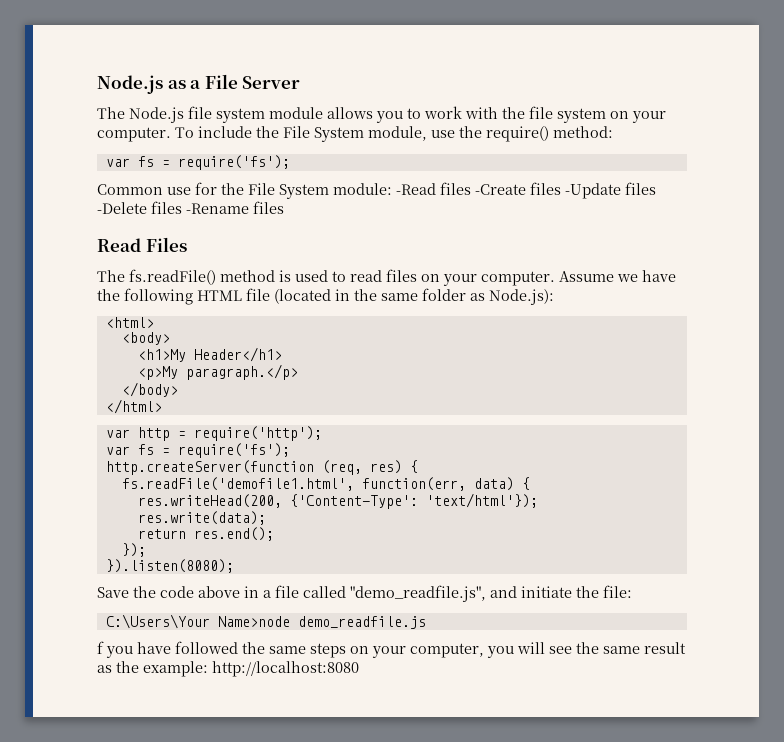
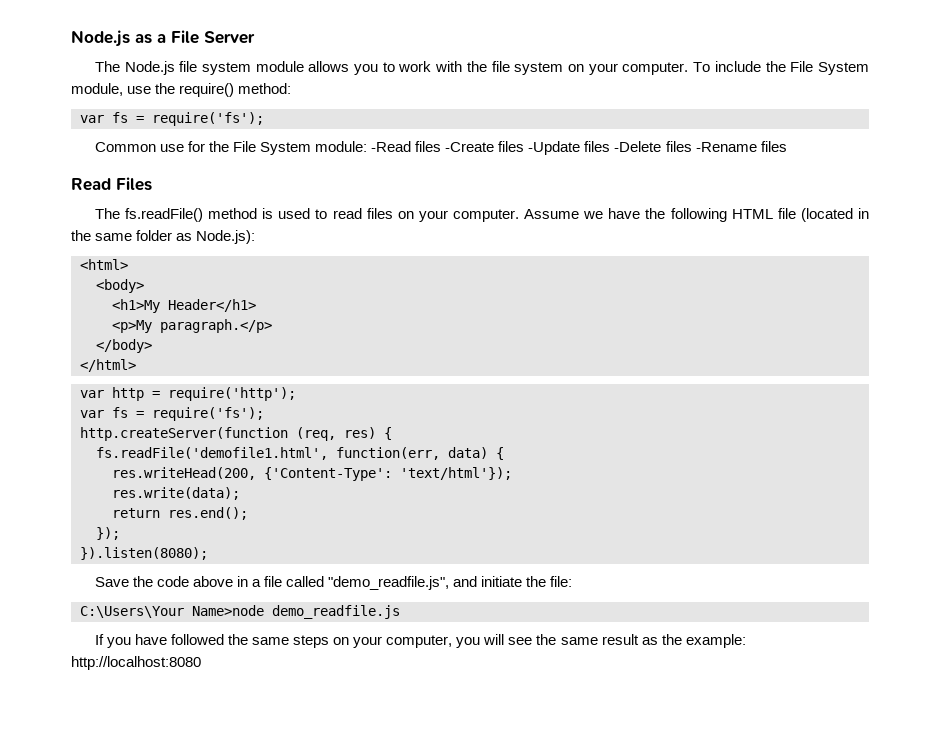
- f you have followed the same steps on your computer, you will see the same result as the example: http://localhost:8080
+ If you have followed the same steps on your computer, you will see the same result as the example: http://localhost:8080

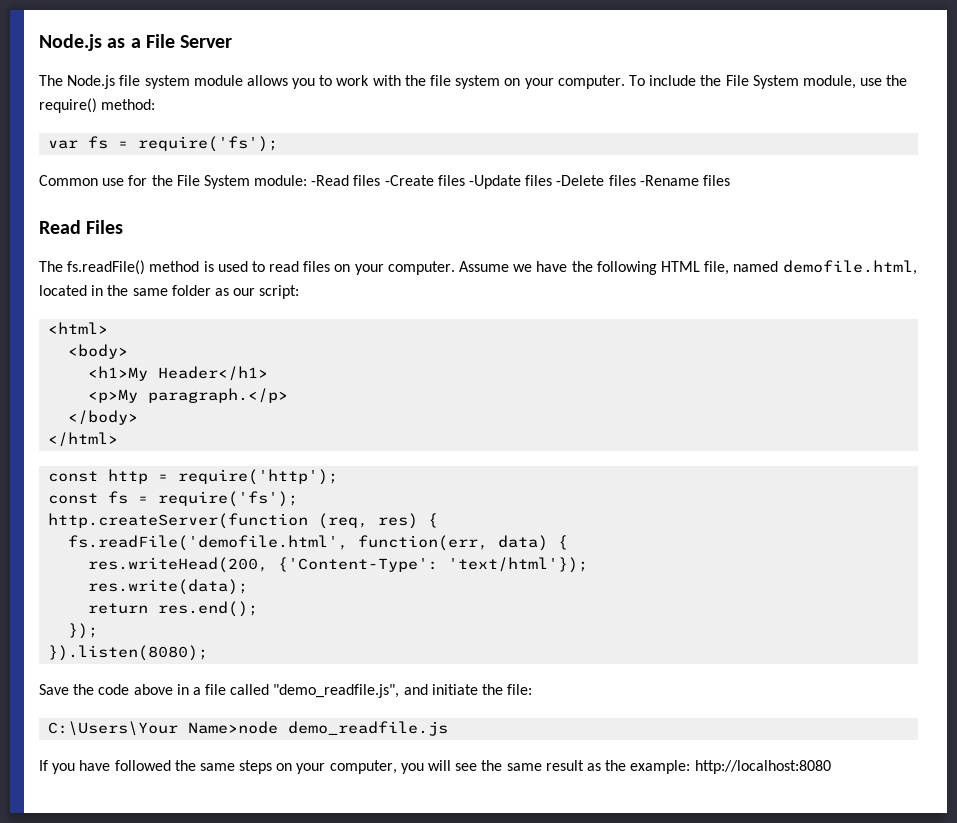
- Assume we have the following HTML file (located in the same folder as Node.js):
+ Assume we have the following HTML file, named demofile.html, located in the same folder as our script:
- var http = require('http');
- var fs = require('fs');
+ const http = require('http');
+ const fs = require('fs');
- fs.readFile('demofile1.html', function(err, data) {
+ fs.readFile('demofile.html', function(err, data) {

